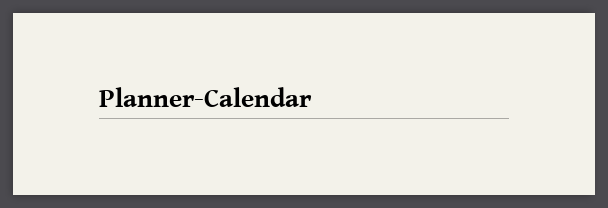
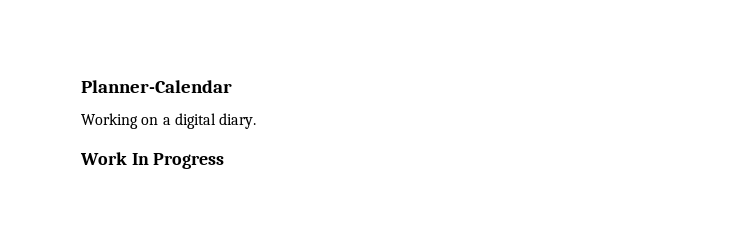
+ Working on a digital diary.
+ Work In Progress

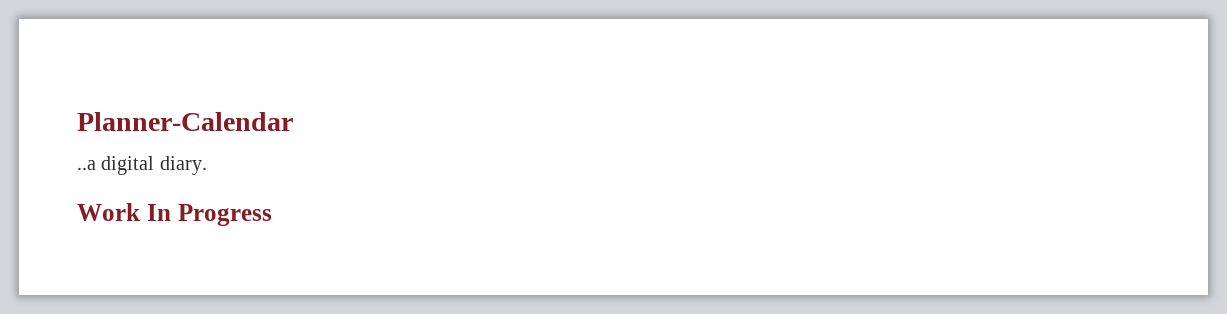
- Working on a digital diary.
+ ..a digital diary.

